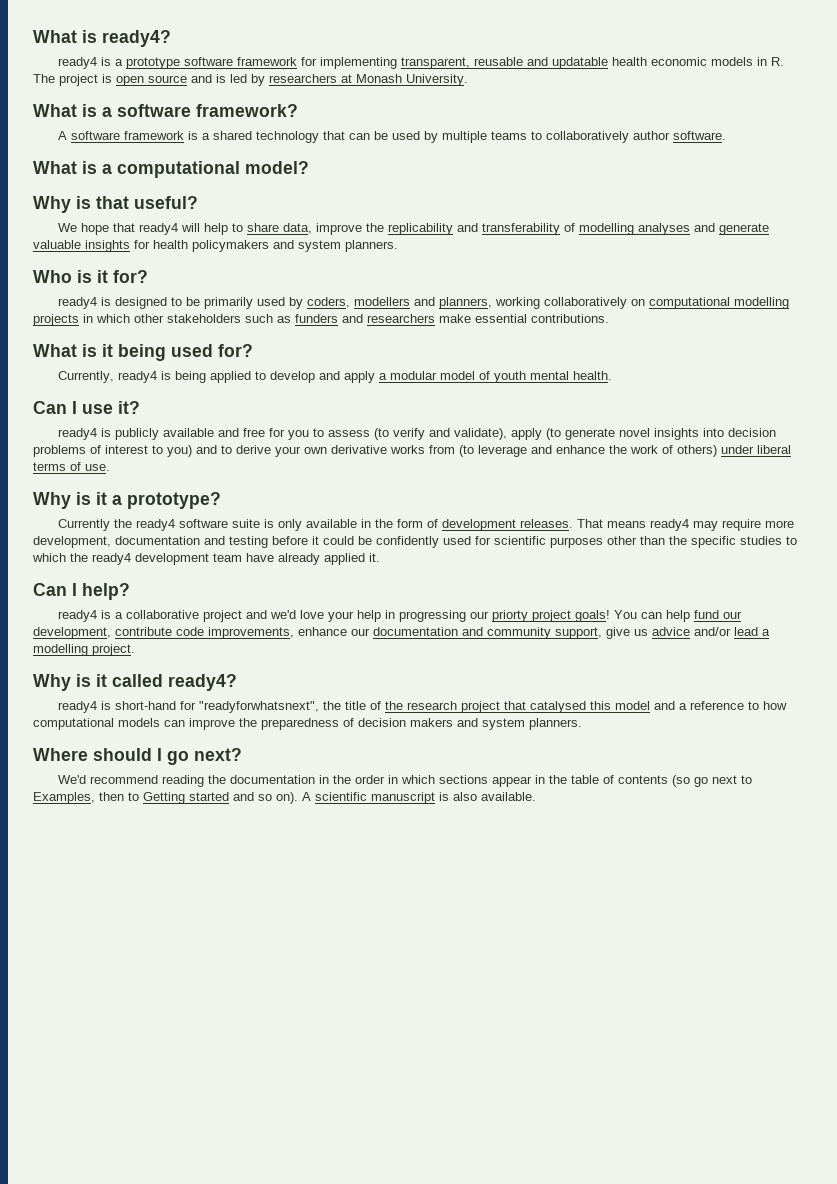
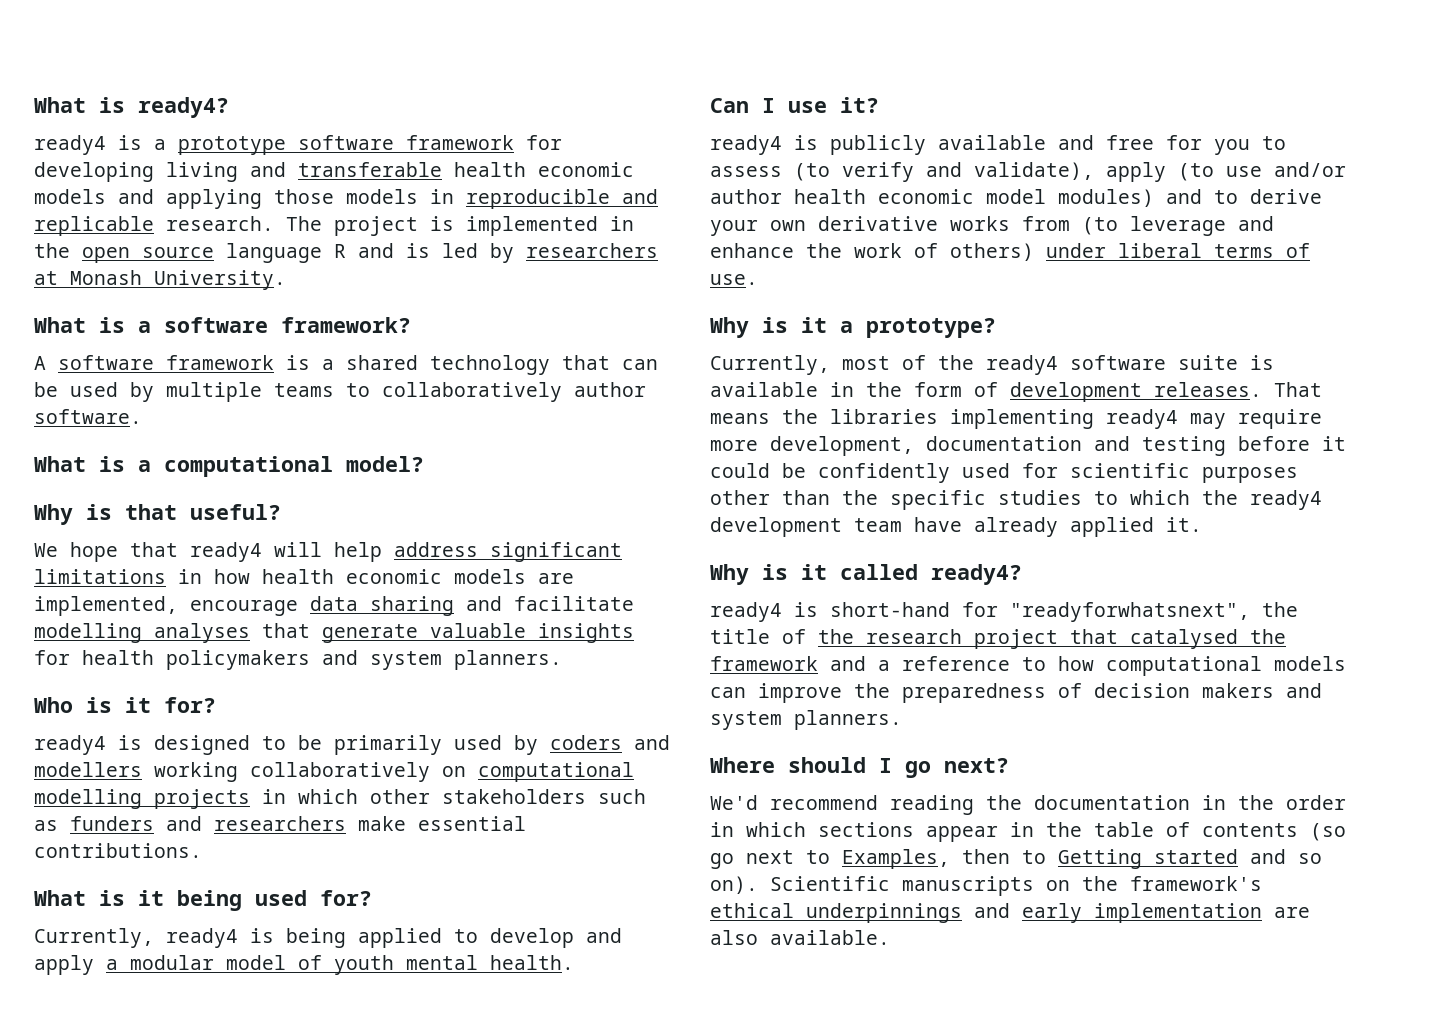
- ready4 is a prototype software framework for implementing transparent, reusable and updatable health economic models in R. The project is open source and is led by researchers at Monash University.
+ ready4 is a prototype software framework for developing living and transferable health economic models and applying those models in reproducible and replicable research. The project is implemented in the open source language R and is led by researchers at Monash University.
- We hope that ready4 will help to share data, improve the replicability and transferability of modelling analyses and generate valuable insights for health policymakers and system planners.
+ We hope that ready4 will help address significant limitations in how health economic models are implemented, encourage data sharing and facilitate modelling analyses that generate valuable insights for health policymakers and system planners.
- ready4 is designed to be primarily used by coders, modellers and planners, working collaboratively on computational modelling projects in which other stakeholders such as funders and researchers make essential contributions.
+ ready4 is designed to be primarily used by coders and modellers working collaboratively on computational modelling projects in which other stakeholders such as funders and researchers make essential contributions.
- ready4 is publicly available and free for you to assess (to verify and validate), apply (to generate novel insights into decision problems of interest to you) and to derive your own derivative works from (to leverage and enhance the work of others) under liberal terms of use.
+ ready4 is publicly available and free for you to assess (to verify and validate), apply (to use and/or author health economic model modules) and to derive your own derivative works from (to leverage and enhance the work of others) under liberal terms of use.
- Currently the ready4 software suite is only available in the form of development releases.
+ Currently, most of the ready4 software suite is available in the form of development releases.
- That means ready4 may require more development, documentation and testing before it could be confidently used for scientific purposes other than the specific studies to which the ready4 development team have already applied it.
+ That means the libraries implementing ready4 may require more development, documentation and testing before it could be confidently used for scientific purposes other than the specific studies to which the ready4 development team have already applied it.
- Can I help?
- ready4 is a collaborative project and we'd love your help in progressing our priorty project goals! You can help fund our development, contribute code improvements, enhance our documentation and community support, give us advice and/or lead a modelling project.
- ready4 is short-hand for "readyforwhatsnext", the title of the research project that catalysed this model and a reference to how computational models can improve the preparedness of decision makers and system planners.
+ ready4 is short-hand for "readyforwhatsnext", the title of the research project that catalysed the framework and a reference to how computational models can improve the preparedness of decision makers and system planners.
- A scientific manuscript is also available.
+ Scientific manuscripts on the framework's ethical underpinnings and early implementation are also available.

